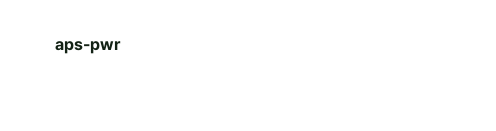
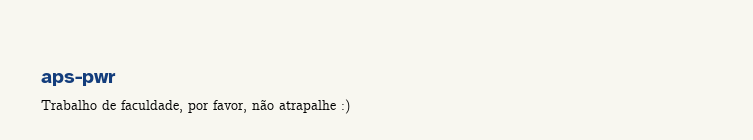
+ Trabalho de faculdade, por favor, não atrapalhe :)

